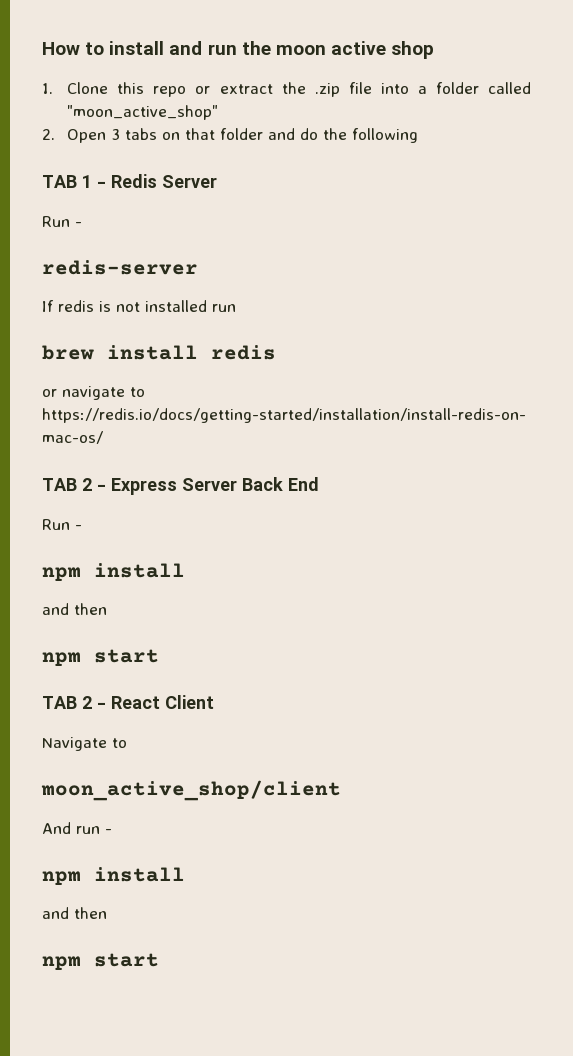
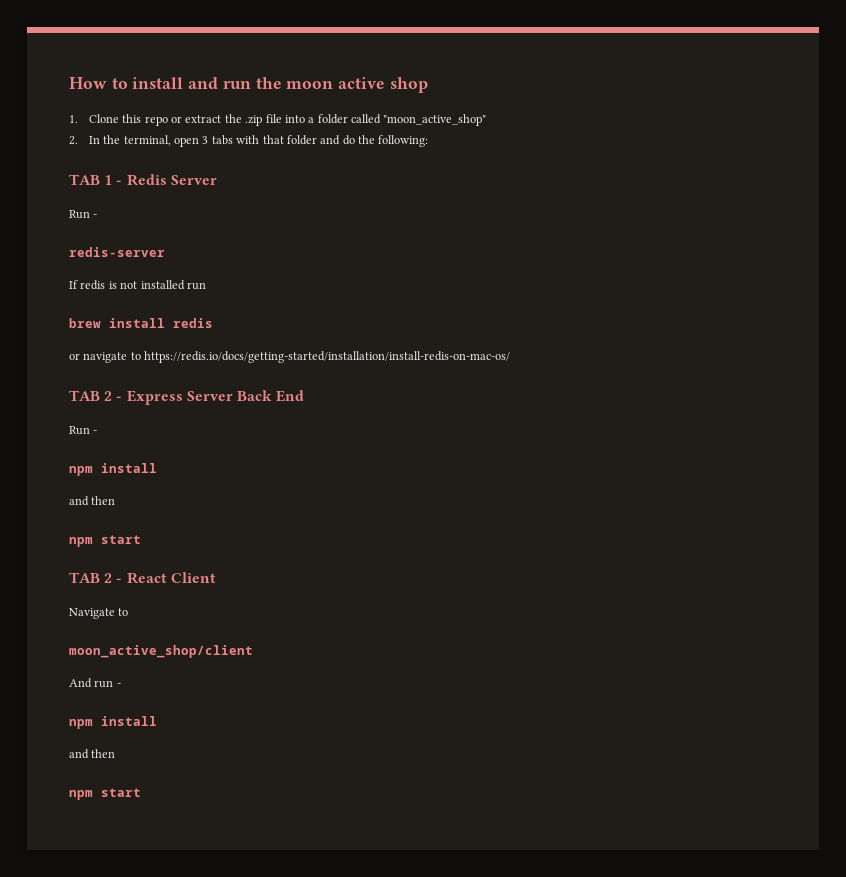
- 2. Open 3 tabs on that folder and do the following
+ 2. In the terminal, open 3 tabs with that folder and do the following:

